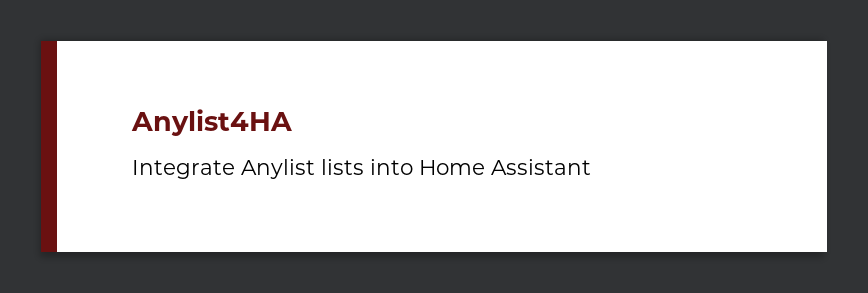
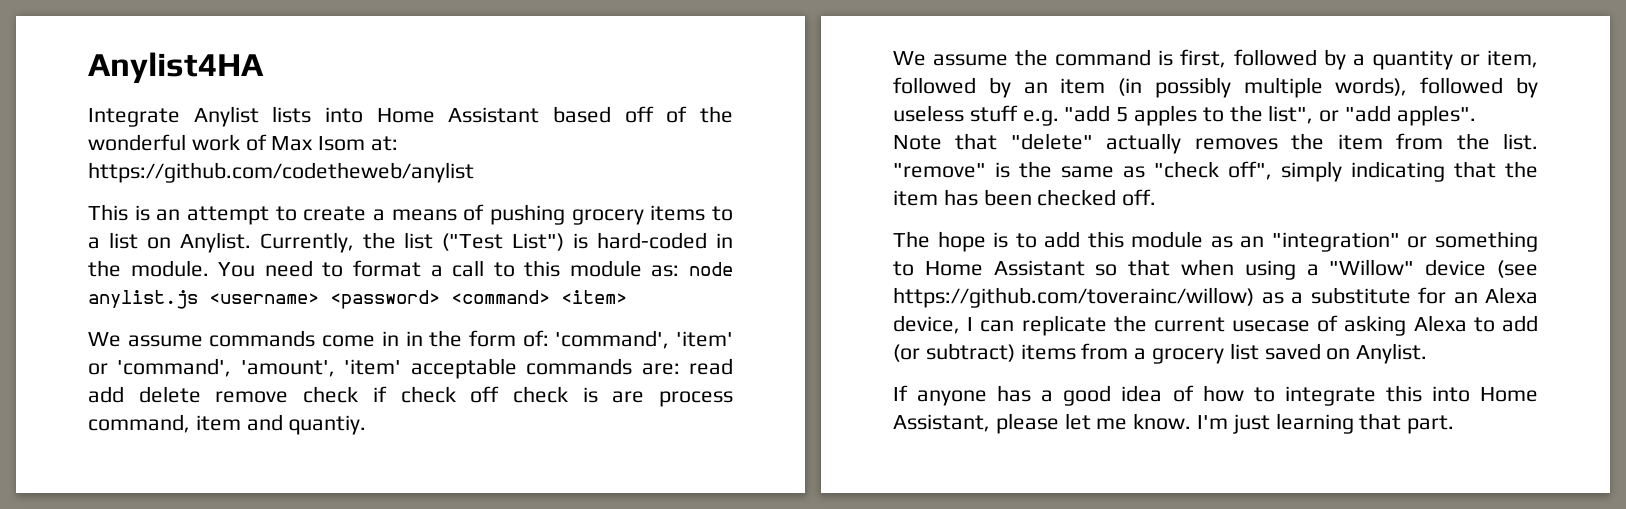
- Integrate Anylist lists into Home Assistant
+ Integrate Anylist lists into Home Assistant based off of the wonderful work of Max Isom at: https://github.com/codetheweb/anylist
+ This is an attempt to create a means of pushing grocery items to a list on Anylist. Currently, the list ("Test List") is hard-coded in the module. You need to format a call to this module as: node anylist.js <username> <password> <command> <item>
+ We assume commands come in in the form of: 'command', 'item' or 'command', 'amount', 'item' acceptable commands are: read add delete remove check if check off check is are process command, item and quantiy.
+ We assume the command is first, followed by a quantity or item, followed by an item (in possibly multiple words), followed by useless stuff e.g. "add 5 apples to the list", or "add apples".
+ Note that "delete" actually removes the item from the list. "remove" is the same as "check off", simply indicating that the item has been checked off.
+ The hope is to add this module as an "integration" or something to Home Assistant so that when using a "Willow" device (see https://github.com/toverainc/willow) as a substitute for an Alexa device, I can replicate the current usecase of asking Alexa to add (or subtract) items from a grocery list saved on Anylist.
+ If anyone has a good idea of how to integrate this into Home Assistant, please let me know. I'm just learning that part.

